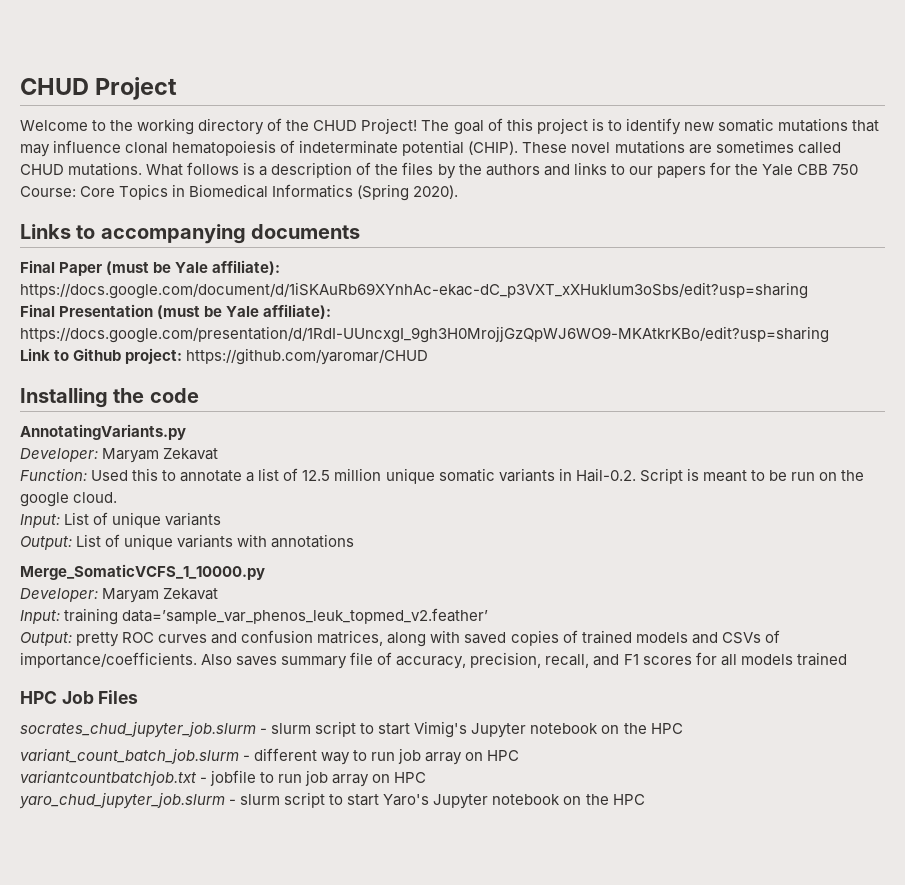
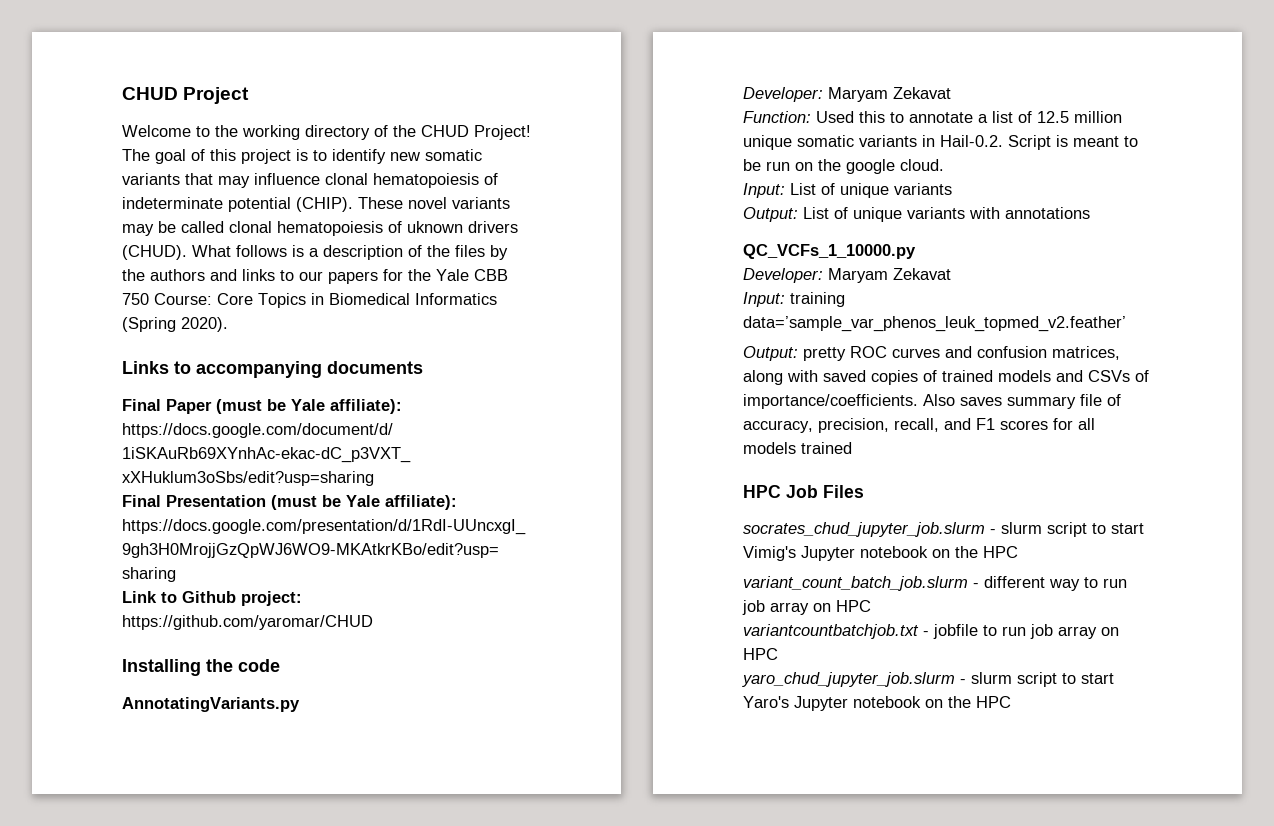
- The goal of this project is to identify new somatic mutations that may influence clonal hematopoiesis of indeterminate potential (CHIP).
+ The goal of this project is to identify new somatic variants that may influence clonal hematopoiesis of indeterminate potential (CHIP).
- These novel mutations are sometimes called CHUD mutations.
+ These novel variants may be called clonal hematopoiesis of uknown drivers (CHUD).
- Merge_SomaticVCFS_1_10000.py
+ QC_VCFs_1_10000.py

